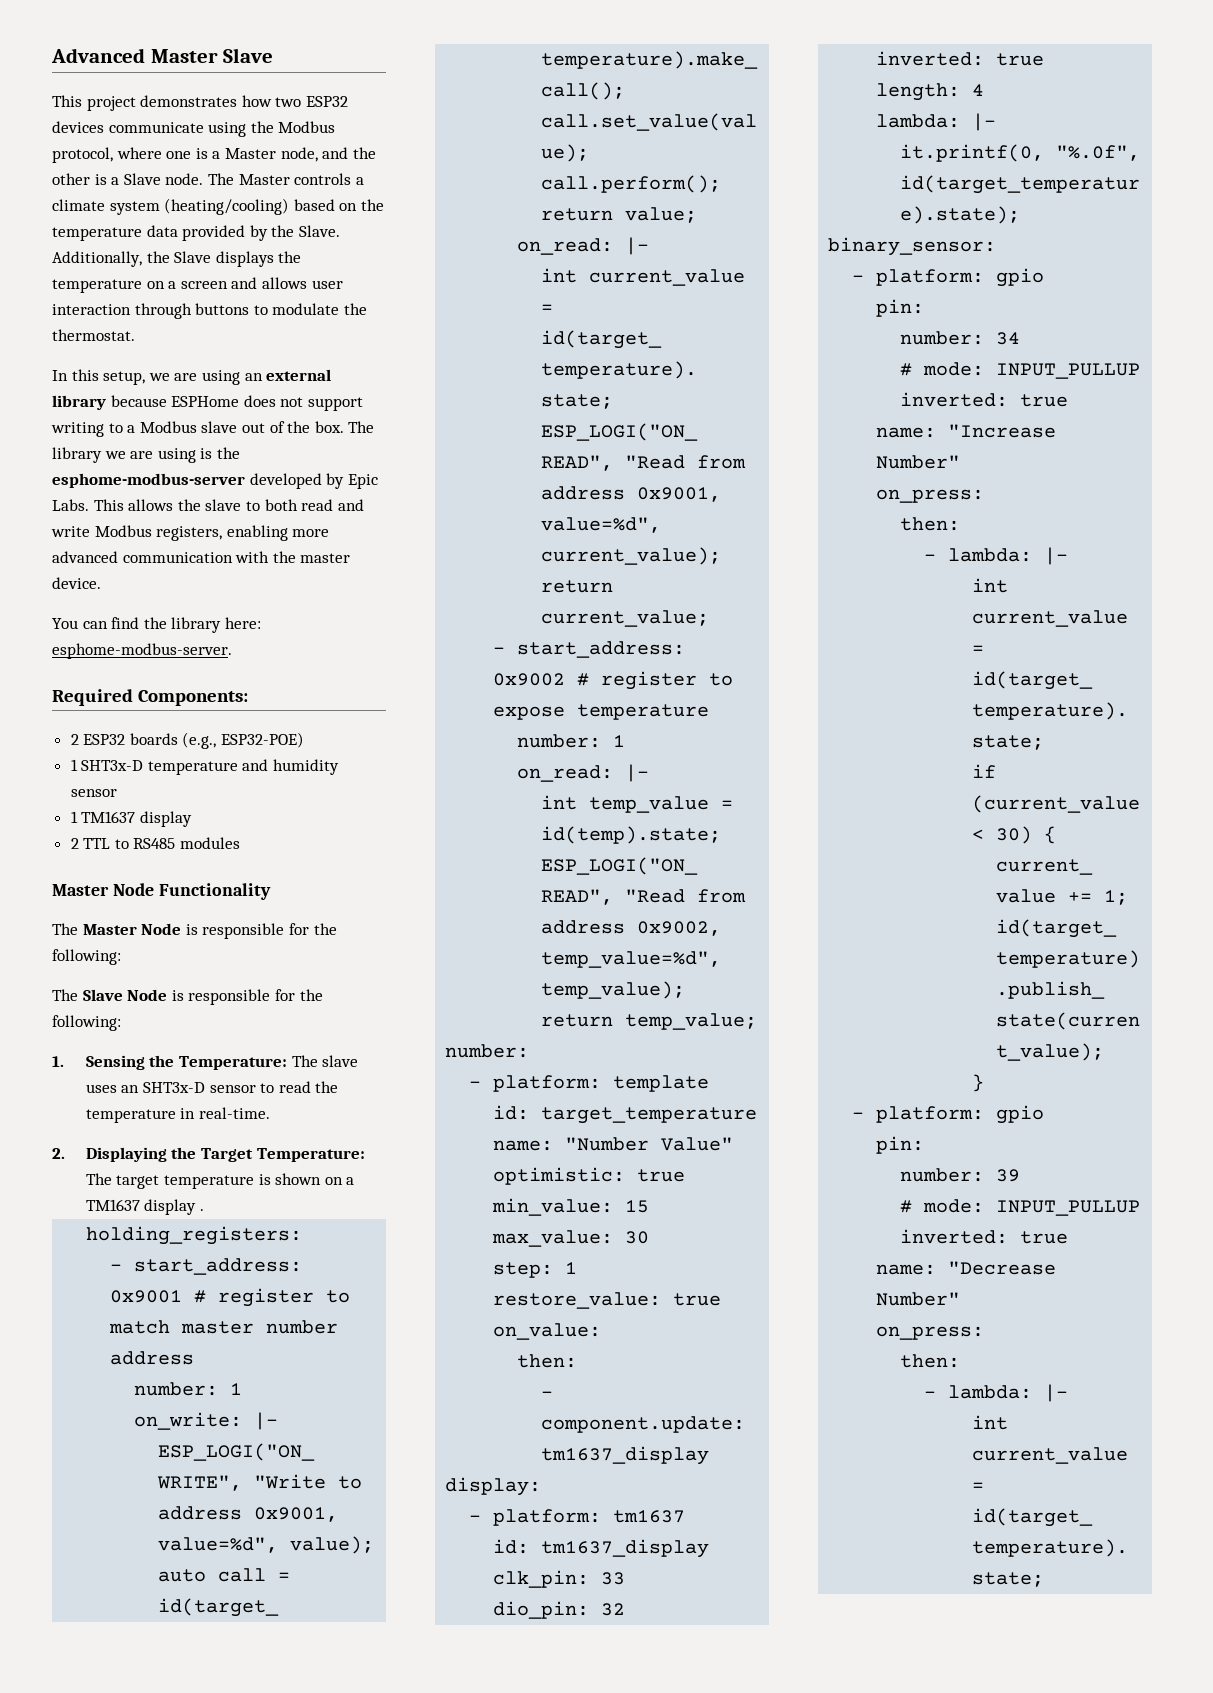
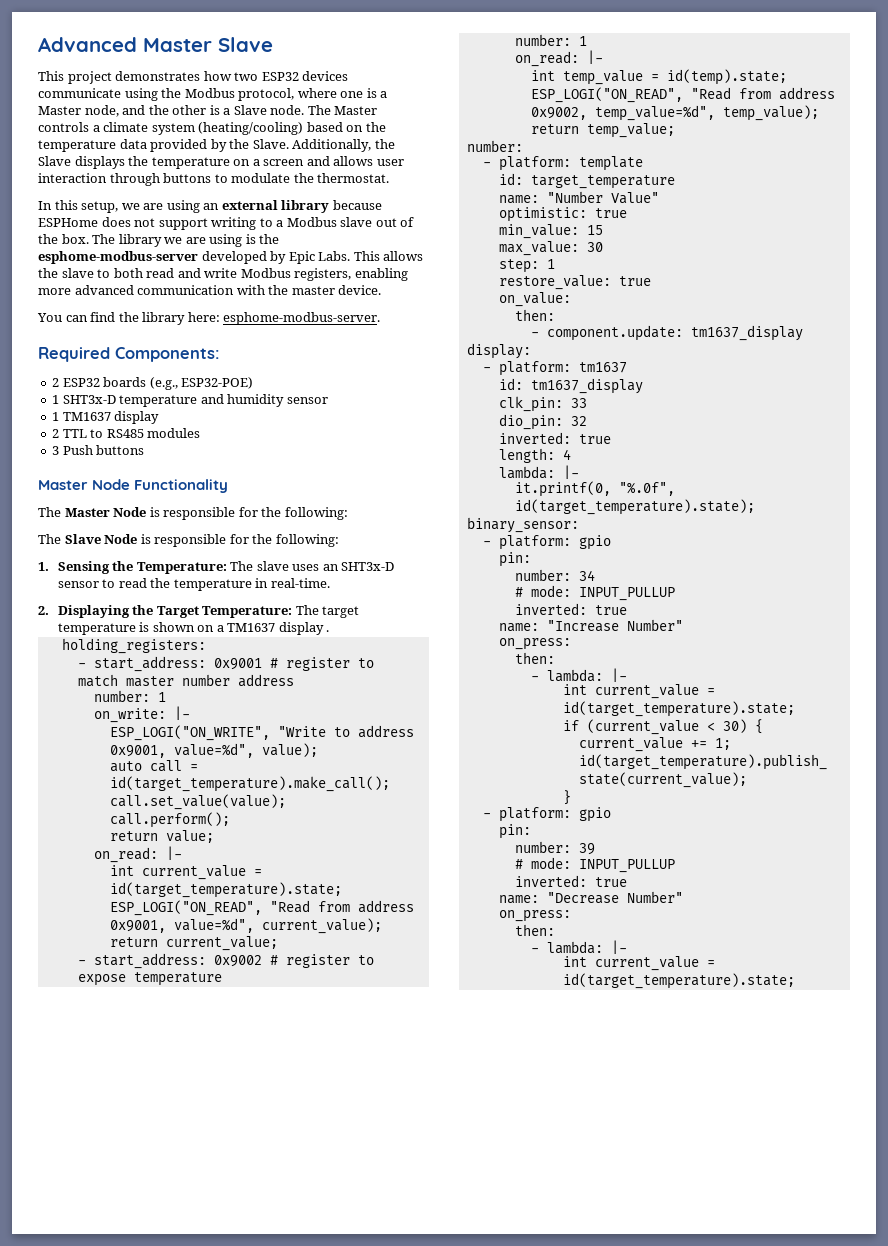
+ 3 Push buttons

